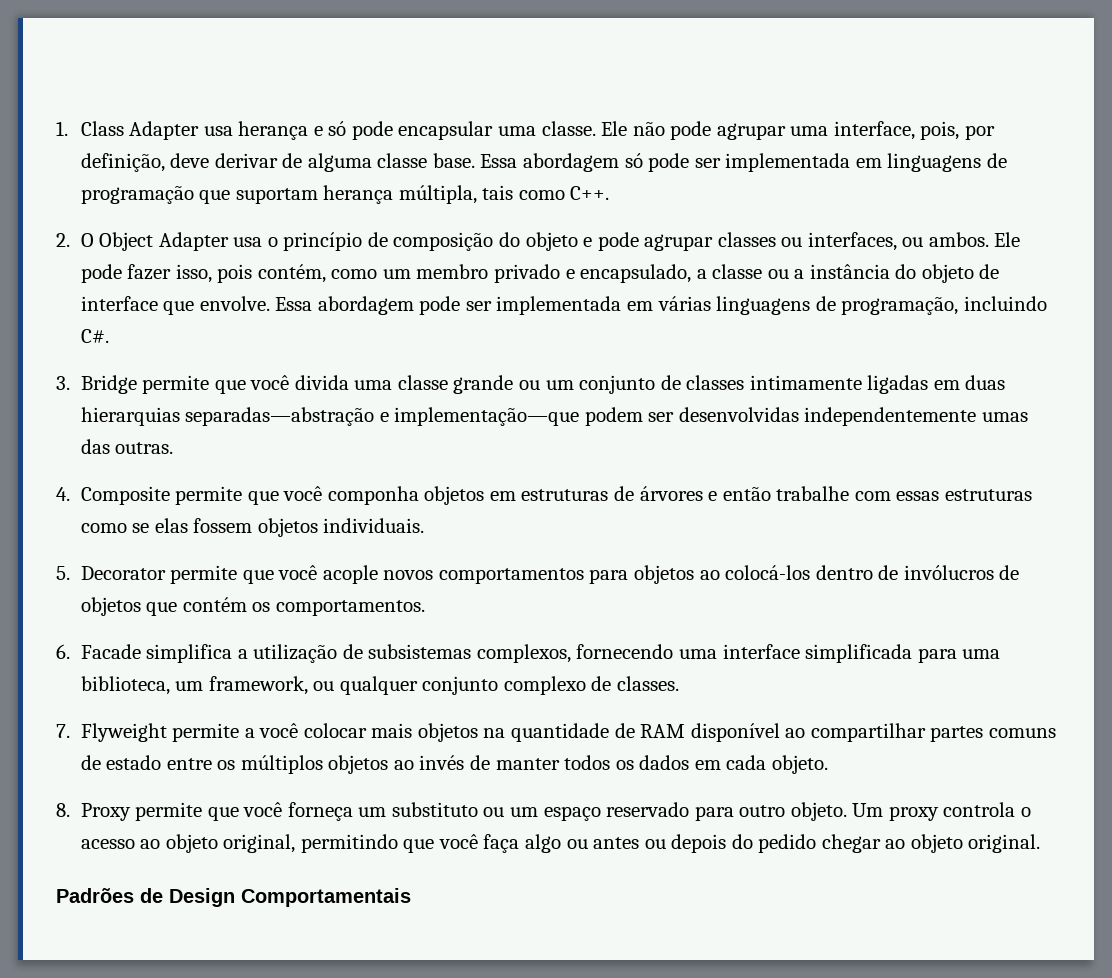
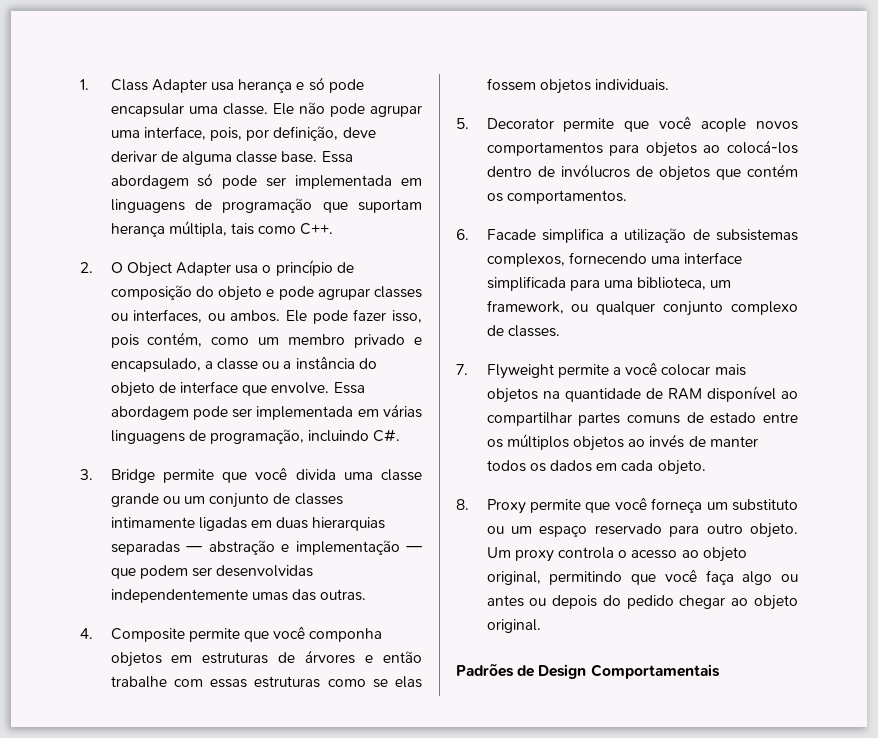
- 3. Bridge permite que você divida uma classe grande ou um conjunto de classes intimamente ligadas em duas hierarquias separadas—abstração e implementação—que podem ser desenvolvidas independentemente umas das outras.
+ 3. Bridge permite que você divida uma classe grande ou um conjunto de classes intimamente ligadas em duas hierarquias separadas — abstração e implementação — que podem ser desenvolvidas independentemente umas das outras.

